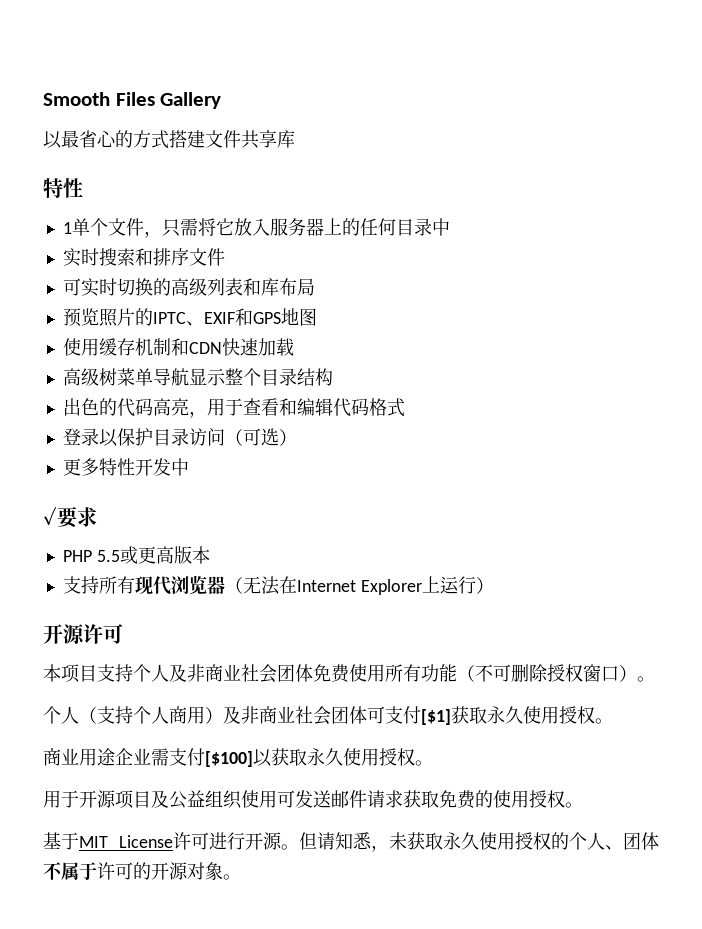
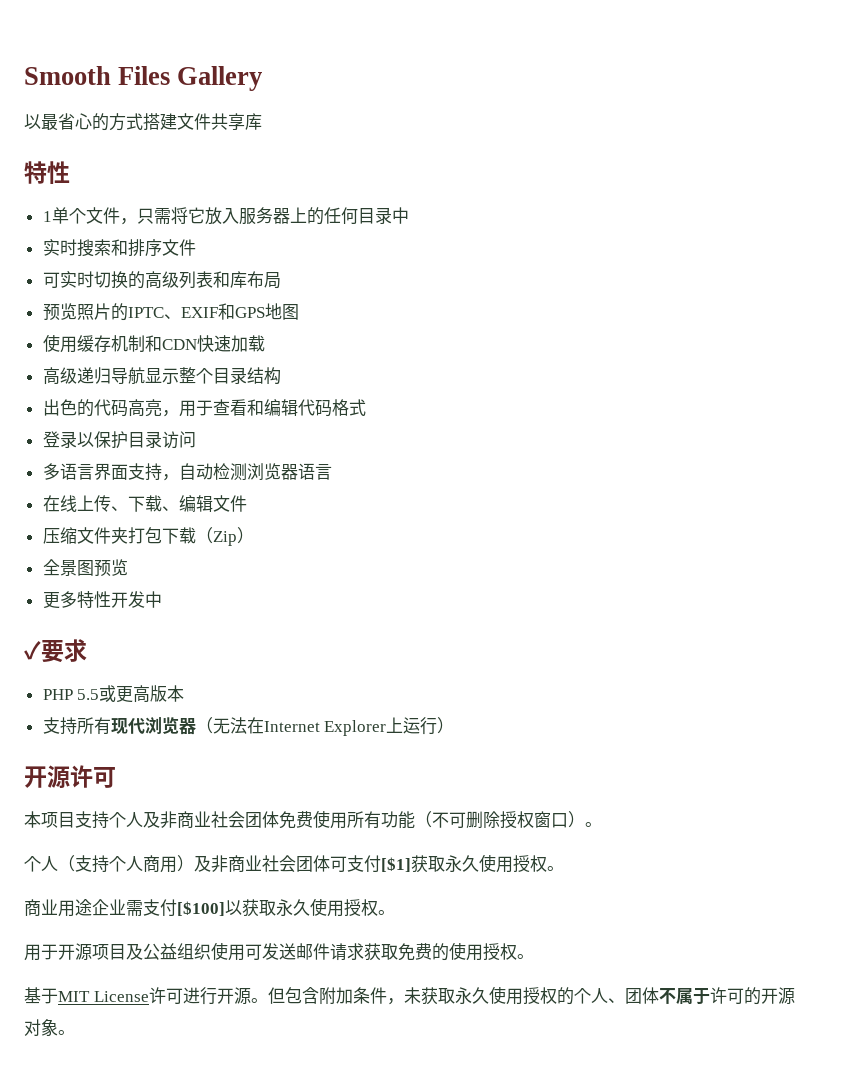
- 高级树菜单导航显示整个目录结构
+ 高级递归导航显示整个目录结构
- 登录以保护目录访问（可选）
+ 登录以保护目录访问
+ 多语言界面支持，自动检测浏览器语言
+ 在线上传、下载、编辑文件
+ 压缩文件夹打包下载（Zip）
+ 全景图预览
- 但请知悉，未获取永久使用授权的个人、团体不属于许可的开源对象。
+ 但包含附加条件，未获取永久使用授权的个人、团体不属于许可的开源对象。

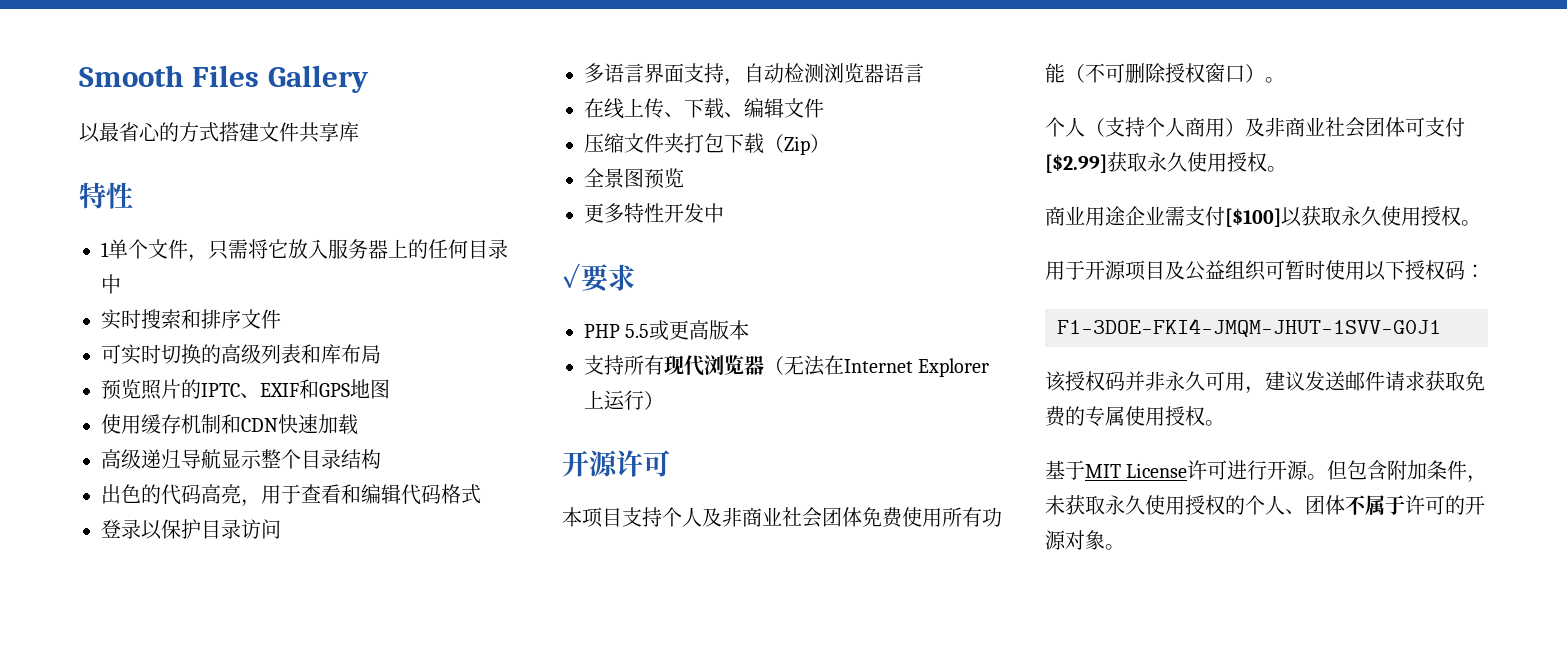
- 个人（支持个人商用）及非商业社会团体可支付[$1]获取永久使用授权。
+ 个人（支持个人商用）及非商业社会团体可支付[$2.99]获取永久使用授权。
- 用于开源项目及公益组织使用可发送邮件请求获取免费的使用授权。
+ 用于开源项目及公益组织可暂时使用以下授权码：
+ F1-3DOE-FKI4-JMQM-JHUT-1SVV-G0J1
+ 该授权码并非永久可用，建议发送邮件请求获取免费的专属使用授权。

